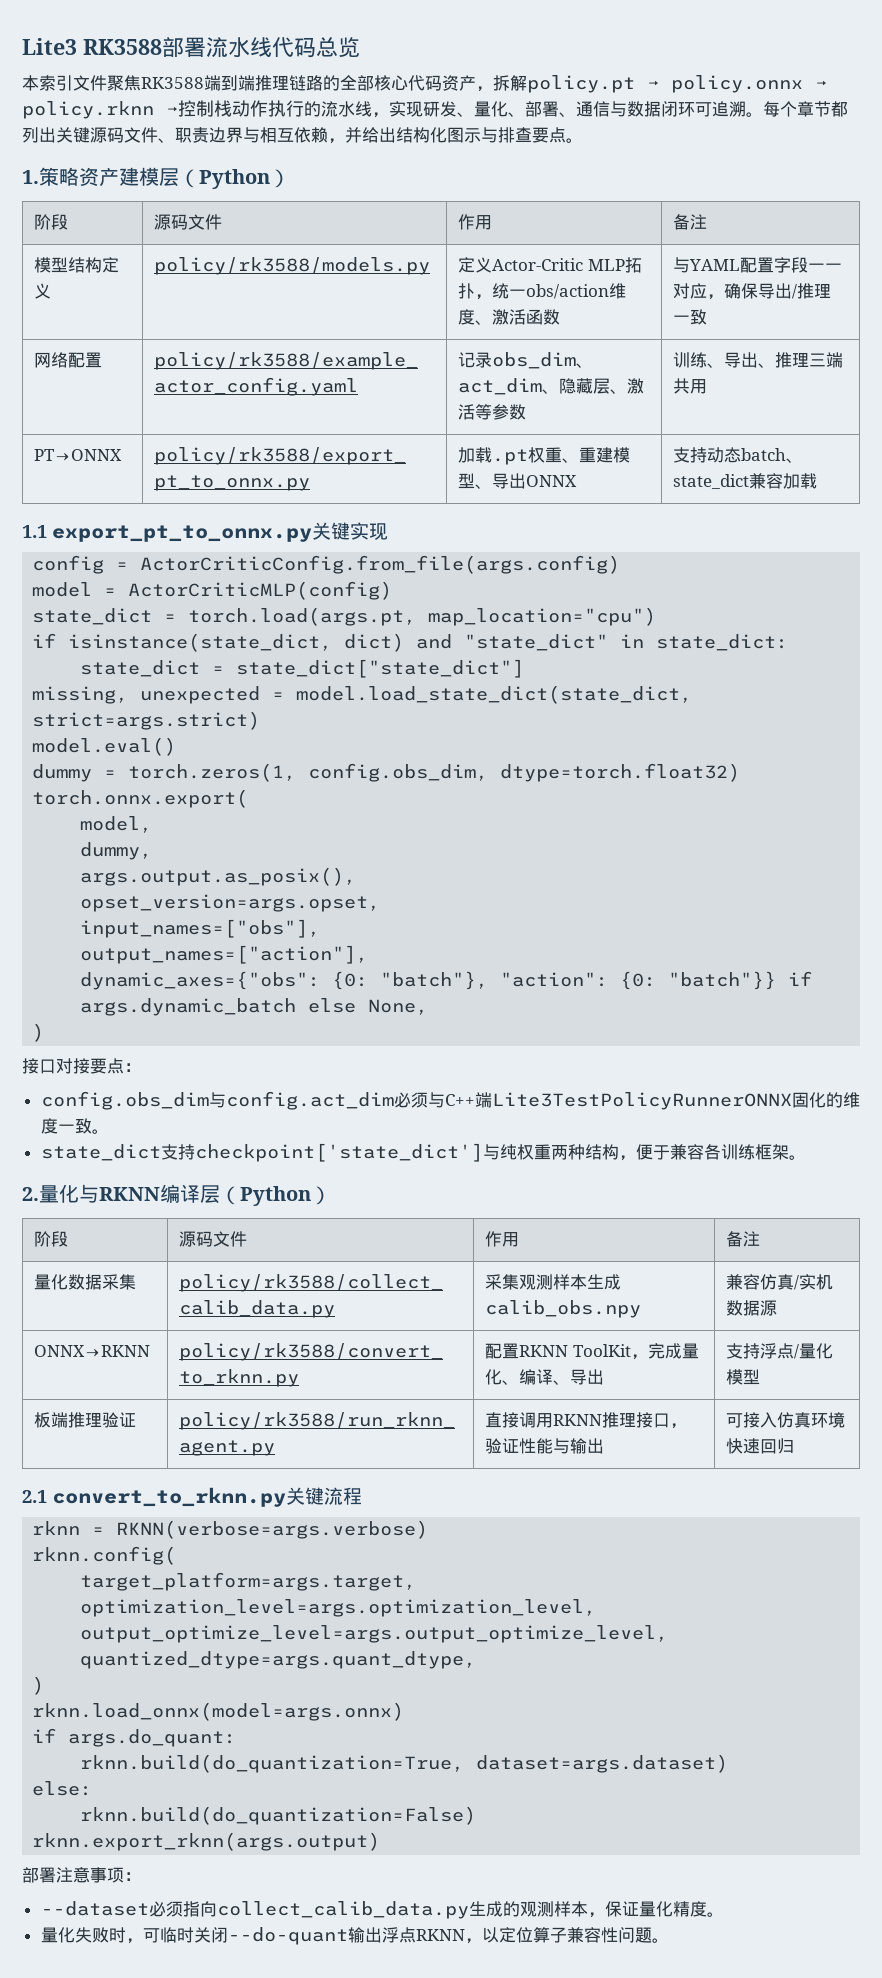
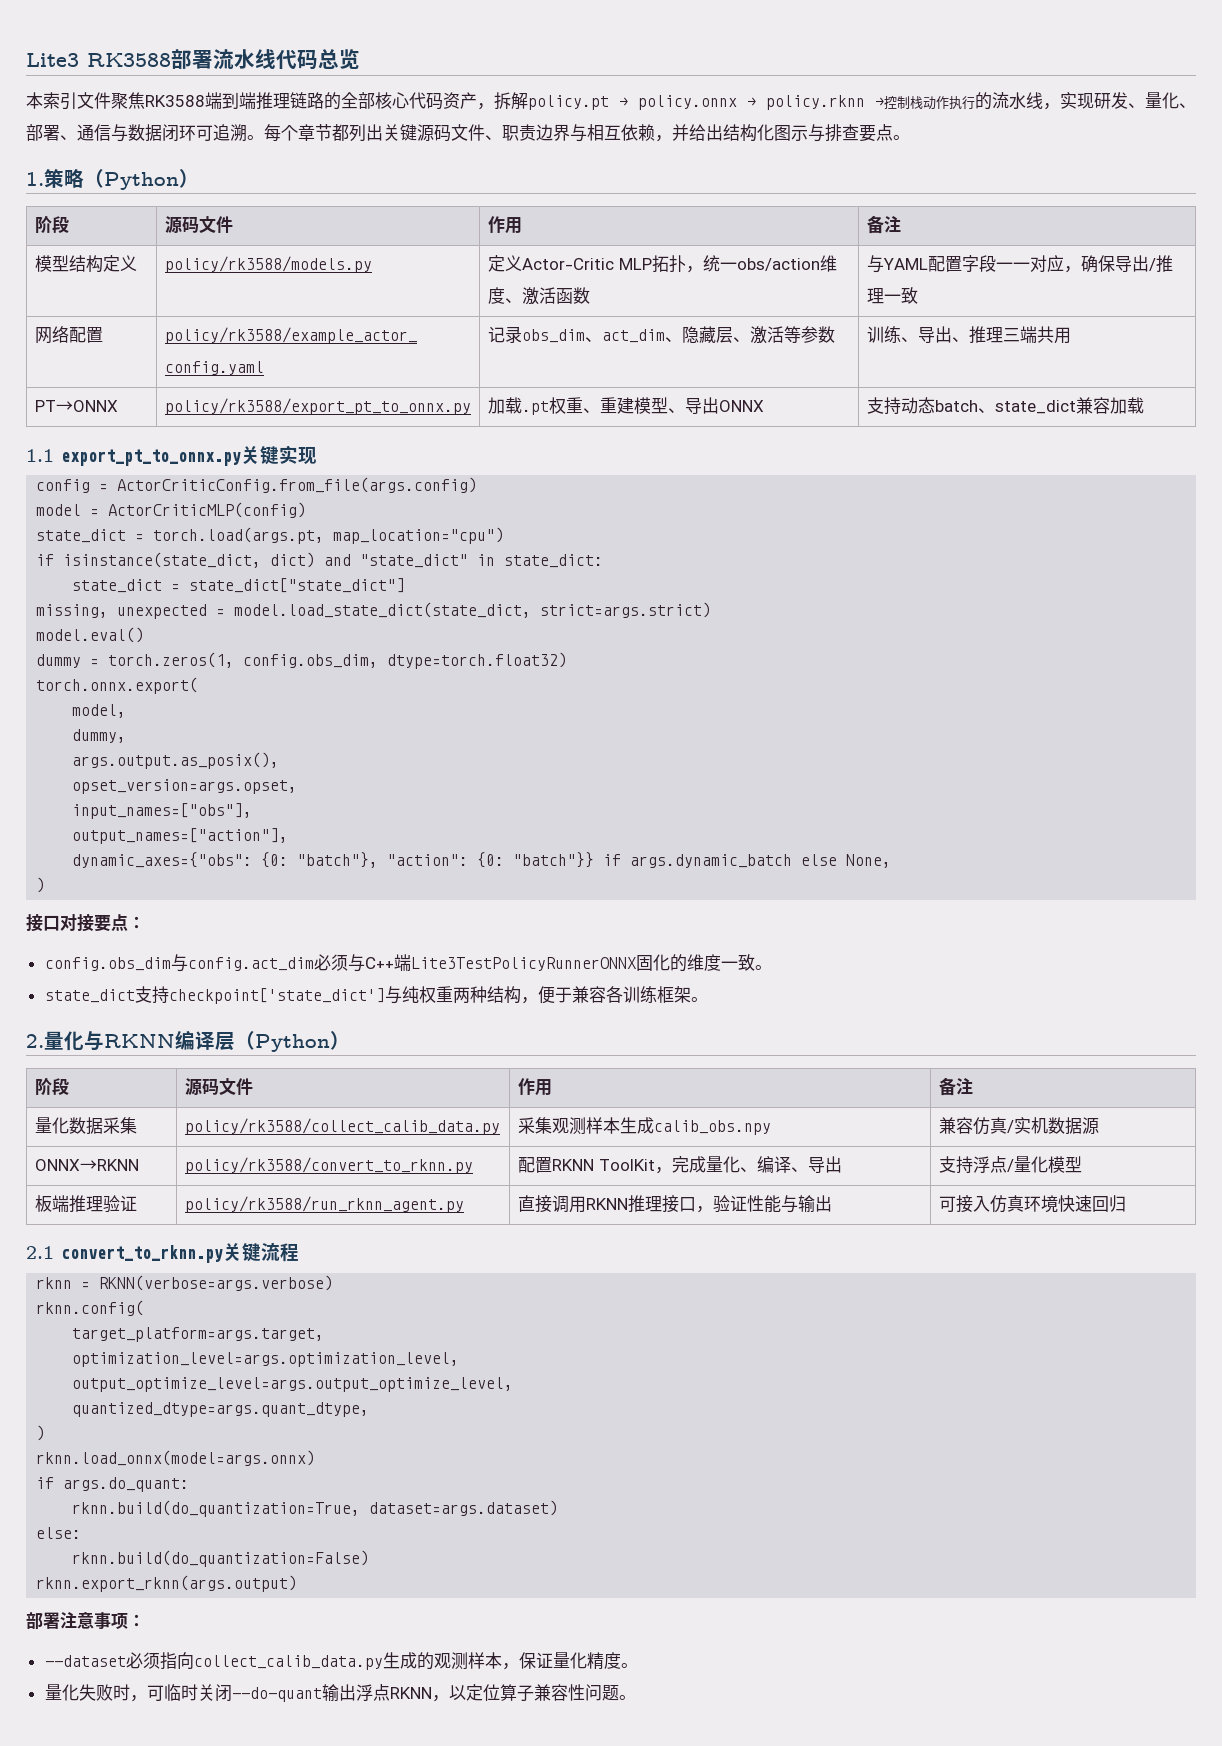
- 1.策略资产建模层（Python）
+ 1.策略（Python）

